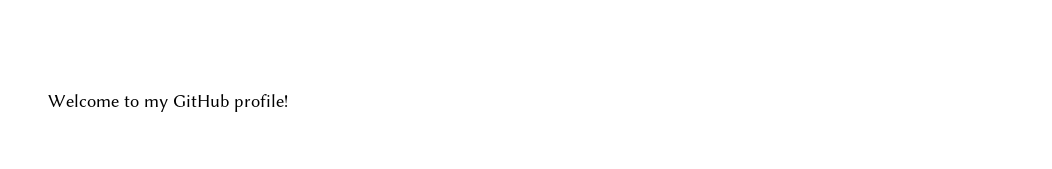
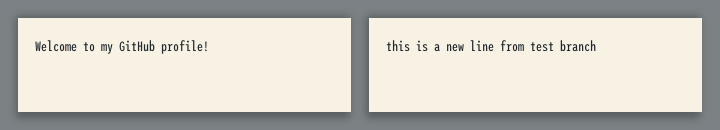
+ this is a new line from test branch

